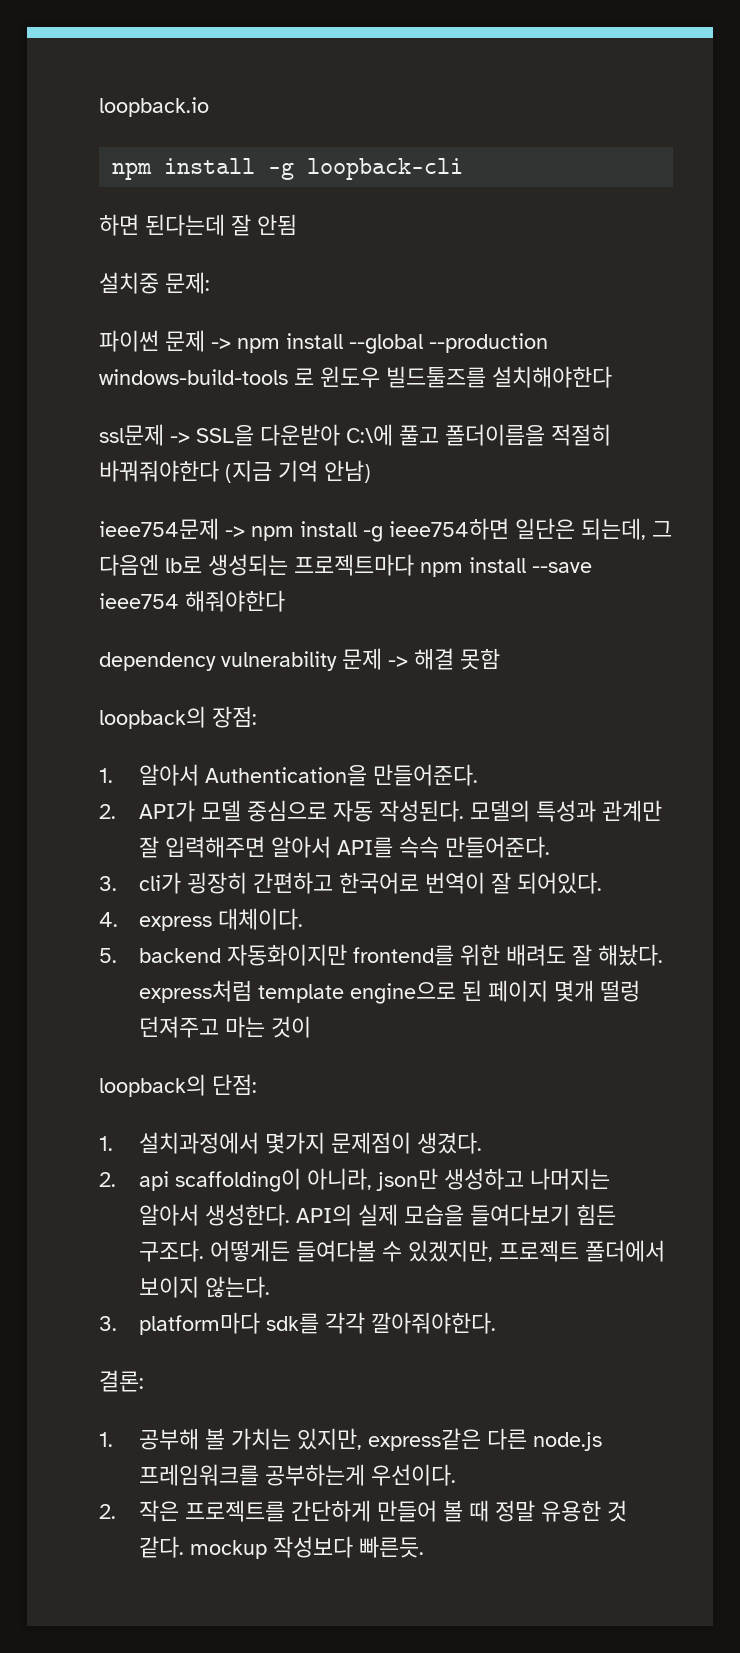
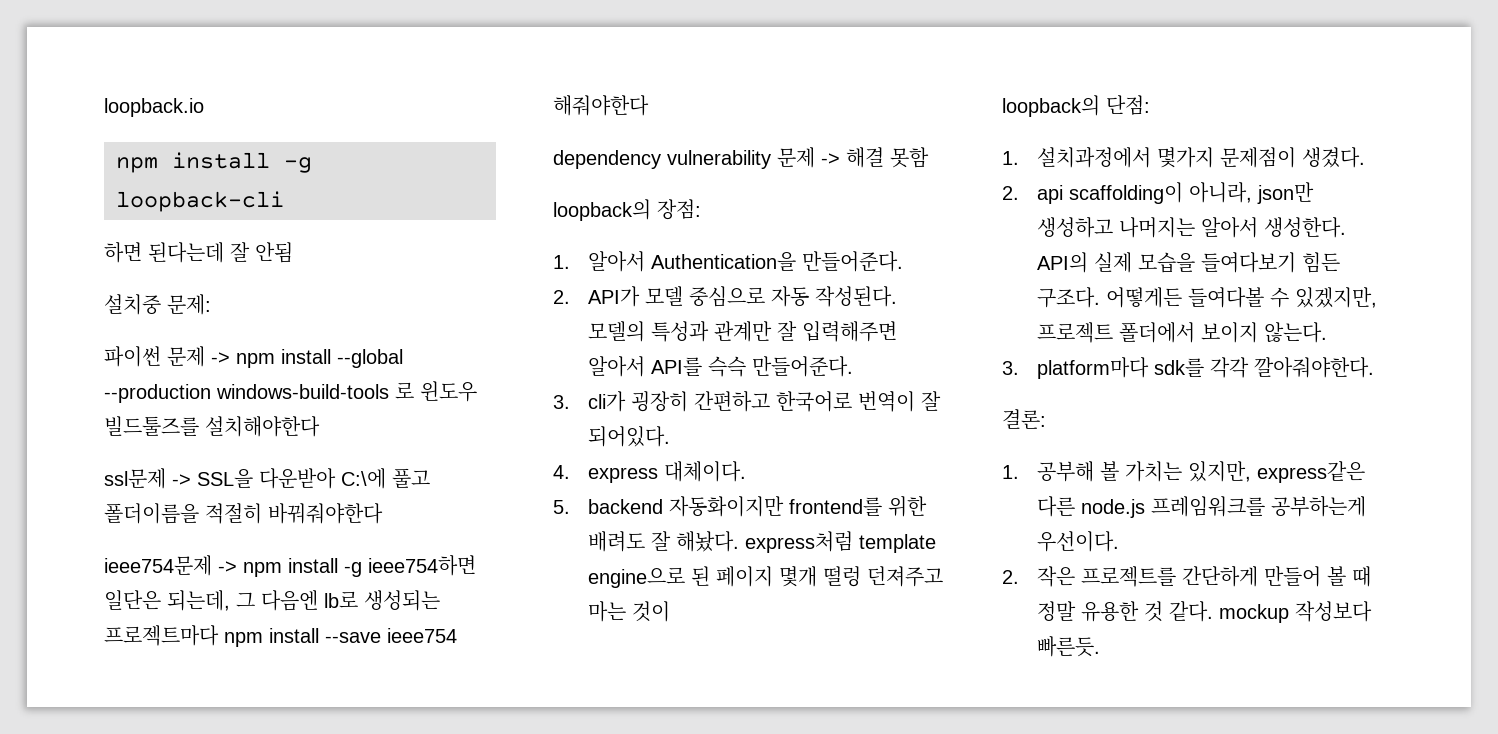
- ssl문제 -> SSL을 다운받아 C:\에 풀고 폴더이름을 적절히 바꿔줘야한다 (지금 기억 안남)
+ ssl문제 -> SSL을 다운받아 C:\에 풀고 폴더이름을 적절히 바꿔줘야한다

